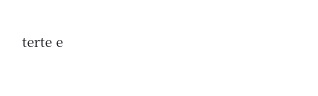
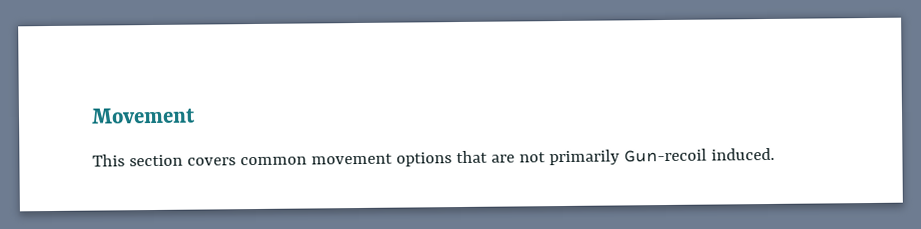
- terte e
+ Movement
+ This section covers common movement options that are not primarily Gun-recoil induced.

